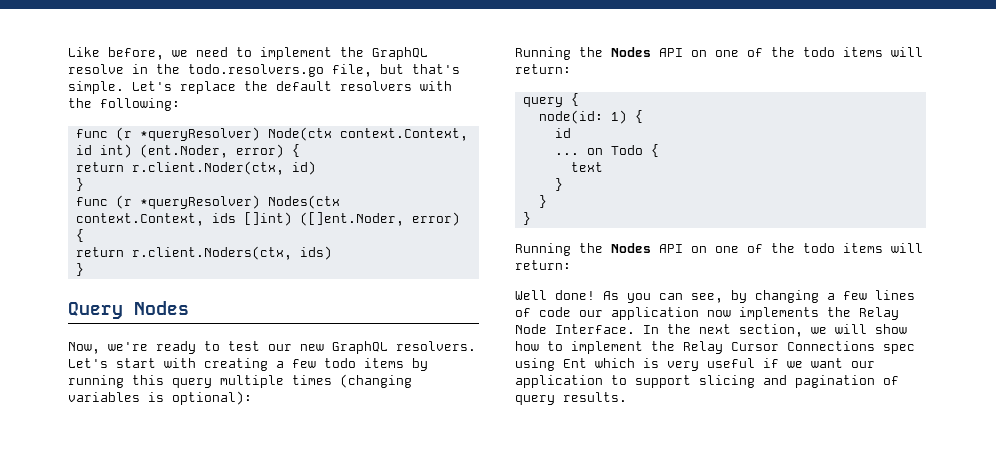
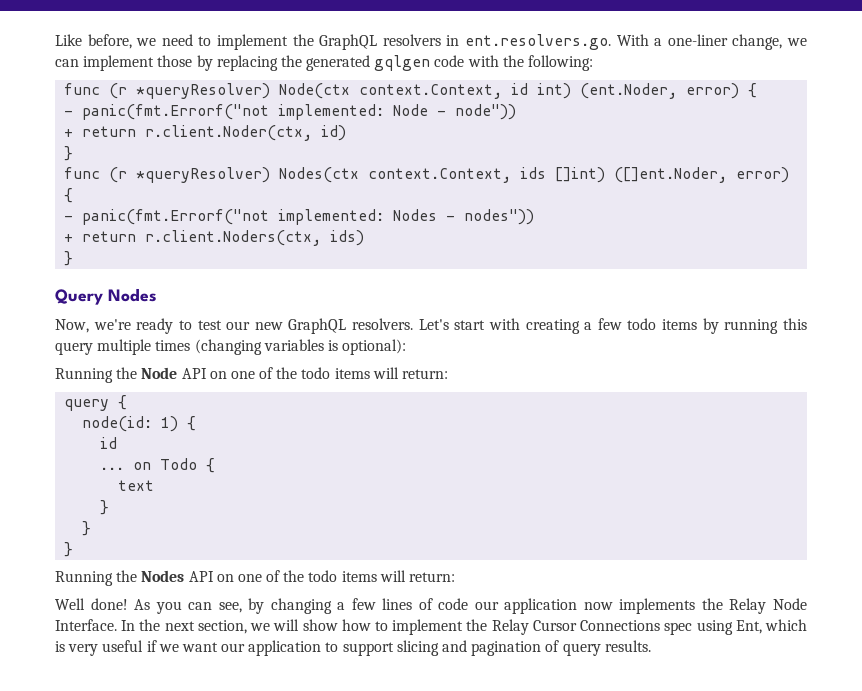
- Like before, we need to implement the GraphQL resolve in the todo.resolvers.go file, but that's simple. Let's replace the default resolvers with the following:
+ Like before, we need to implement the GraphQL resolvers in ent.resolvers.go. With a one-liner change, we can implement those by replacing the generated gqlgen code with the following:
- return r.client.Noder(ctx, id)
+ - panic(fmt.Errorf("not implemented: Node - node"))
+ + return r.client.Noder(ctx, id)
- return r.client.Noders(ctx, ids)
+ - panic(fmt.Errorf("not implemented: Nodes - nodes"))
+ + return r.client.Noders(ctx, ids)
  Let's start with creating a few todo items by running this query multiple times (changing variables is optional):
- Running the Nodes API on one of the todo items will return:
+ Running the Node API on one of the todo items will return:
- In the next section, we will show how to implement the Relay Cursor Connections spec using Ent which is very useful if we want our application to support slicing and pagination of query results.
+ In the next section, we will show how to implement the Relay Cursor Connections spec using Ent, which is very useful if we want our application to support slicing and pagination of query results.

